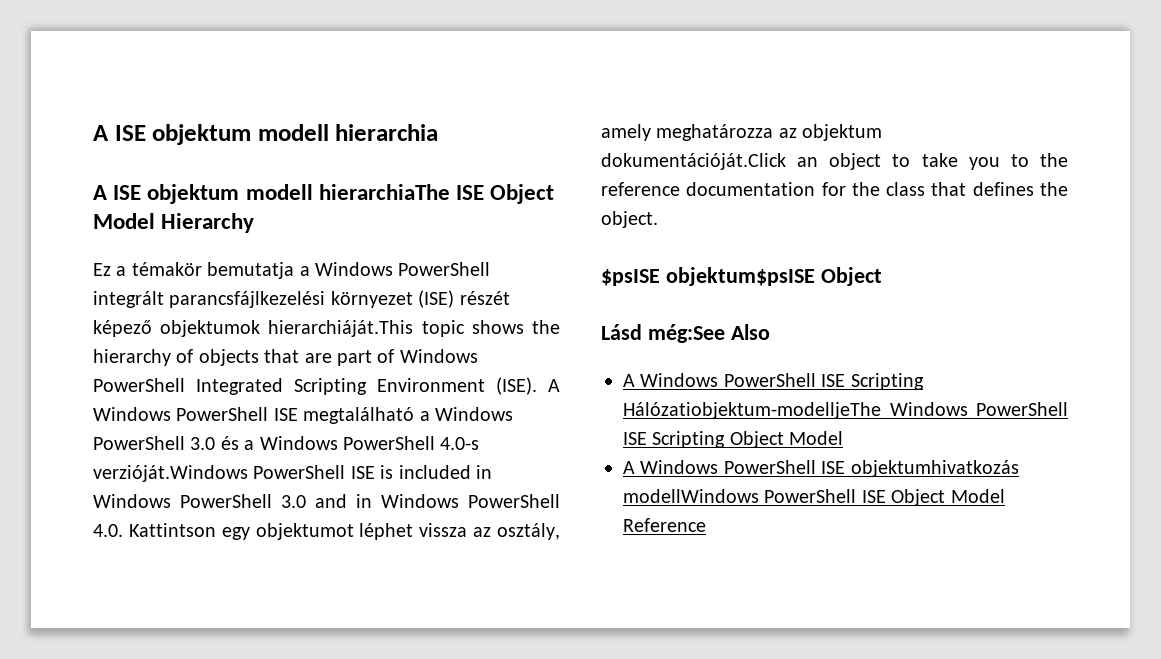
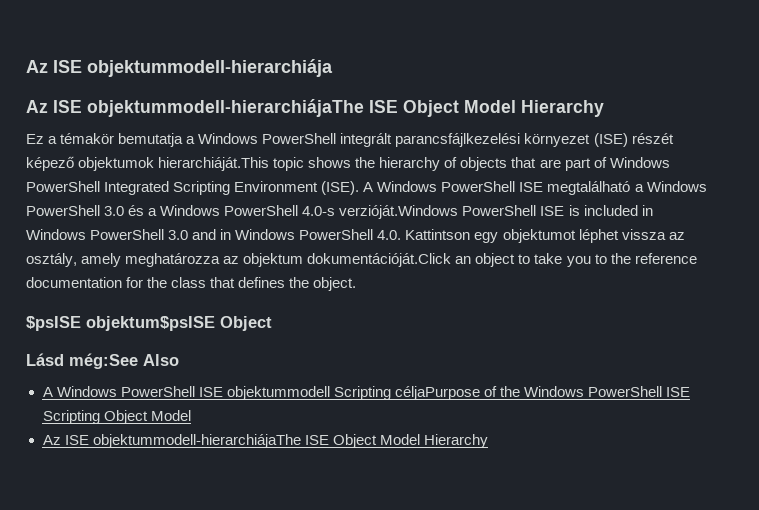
- A ISE objektum modell hierarchia
- A ISE objektum modell hierarchiaThe ISE Object Model Hierarchy
+ Az ISE objektummodell-hierarchiája
+ Az ISE objektummodell-hierarchiájaThe ISE Object Model Hierarchy
- A Windows PowerShell ISE Scripting Hálózatiobjektum-modelljeThe Windows PowerShell ISE Scripting Object Model
- A Windows PowerShell ISE objektumhivatkozás modellWindows PowerShell ISE Object Model Reference
+ A Windows PowerShell ISE objektummodell Scripting céljaPurpose of the Windows PowerShell ISE Scripting Object Model
+ Az ISE objektummodell-hierarchiájaThe ISE Object Model Hierarchy

